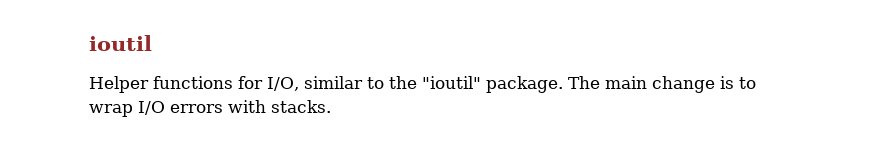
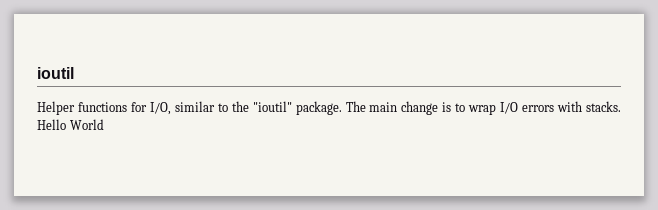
+ Hello World

